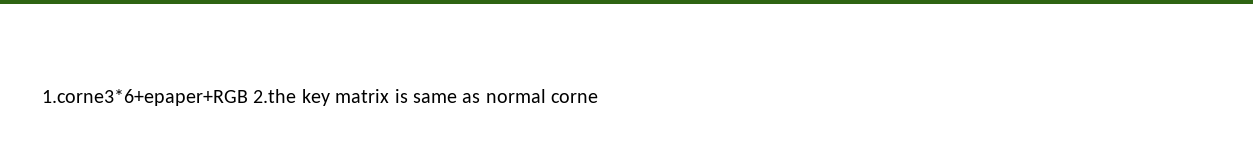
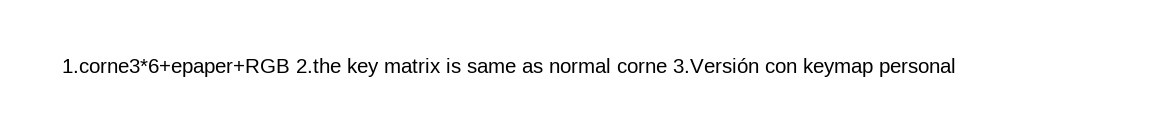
- 1.corne3*6+epaper+RGB 2.the key matrix is same as normal corne
+ 1.corne3*6+epaper+RGB 2.the key matrix is same as normal corne 3.Versión con keymap personal

